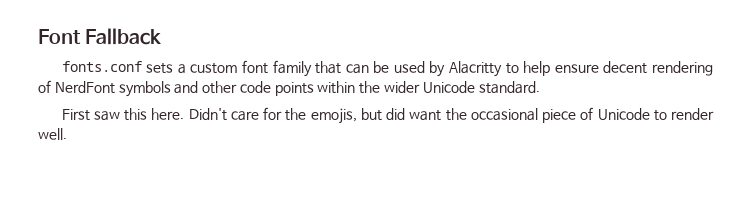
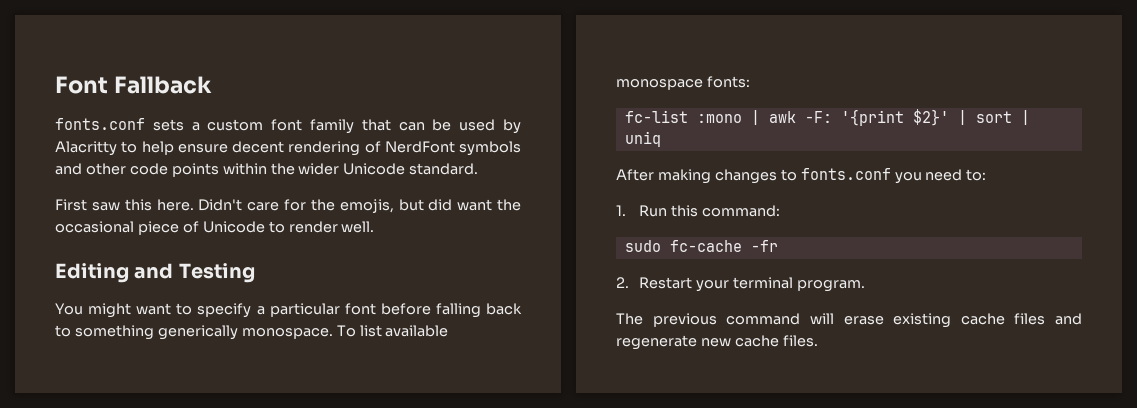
+ Editing and Testing
+ You might want to specify a particular font before falling back to something generically monospace. To list available monospace fonts:
+ fc-list :mono | awk -F: '{print $2}' | sort | uniq
+ After making changes to fonts.conf you need to:
+ 1. Run this command:
+ sudo fc-cache -fr
+ 2. Restart your terminal program.
+ The previous command will erase existing cache files and regenerate new cache files.

